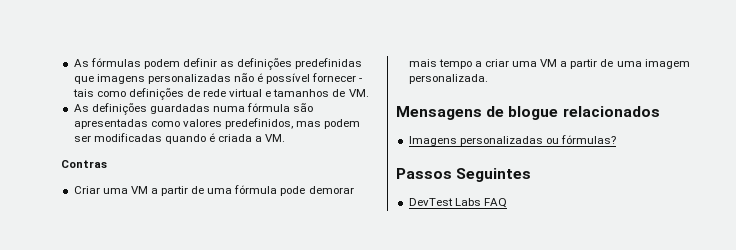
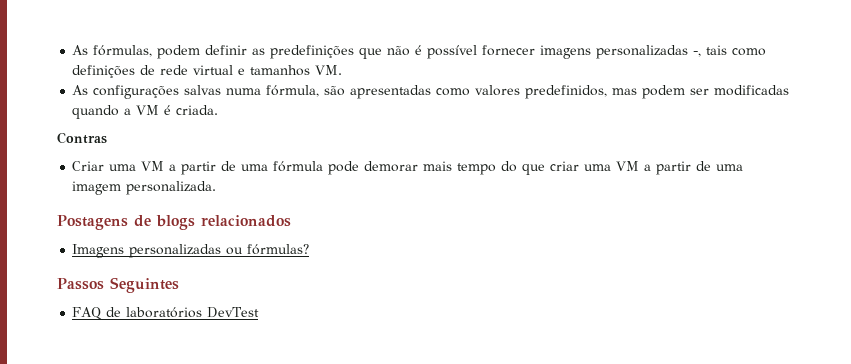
- As fórmulas podem definir as definições predefinidas que imagens personalizadas não é possível fornecer - tais como definições de rede virtual e tamanhos de VM.
+ As fórmulas, podem definir as predefinições que não é possível fornecer imagens personalizadas -, tais como definições de rede virtual e tamanhos VM.
- As definições guardadas numa fórmula são apresentadas como valores predefinidos, mas podem ser modificadas quando é criada a VM.
+ As configurações salvas numa fórmula, são apresentadas como valores predefinidos, mas podem ser modificadas quando a VM é criada.
- Criar uma VM a partir de uma fórmula pode demorar mais tempo a criar uma VM a partir de uma imagem personalizada.
+ Criar uma VM a partir de uma fórmula pode demorar mais tempo do que criar uma VM a partir de uma imagem personalizada.
- Mensagens de blogue relacionados
+ Postagens de blogs relacionados
- DevTest Labs FAQ
+ FAQ de laboratórios DevTest

